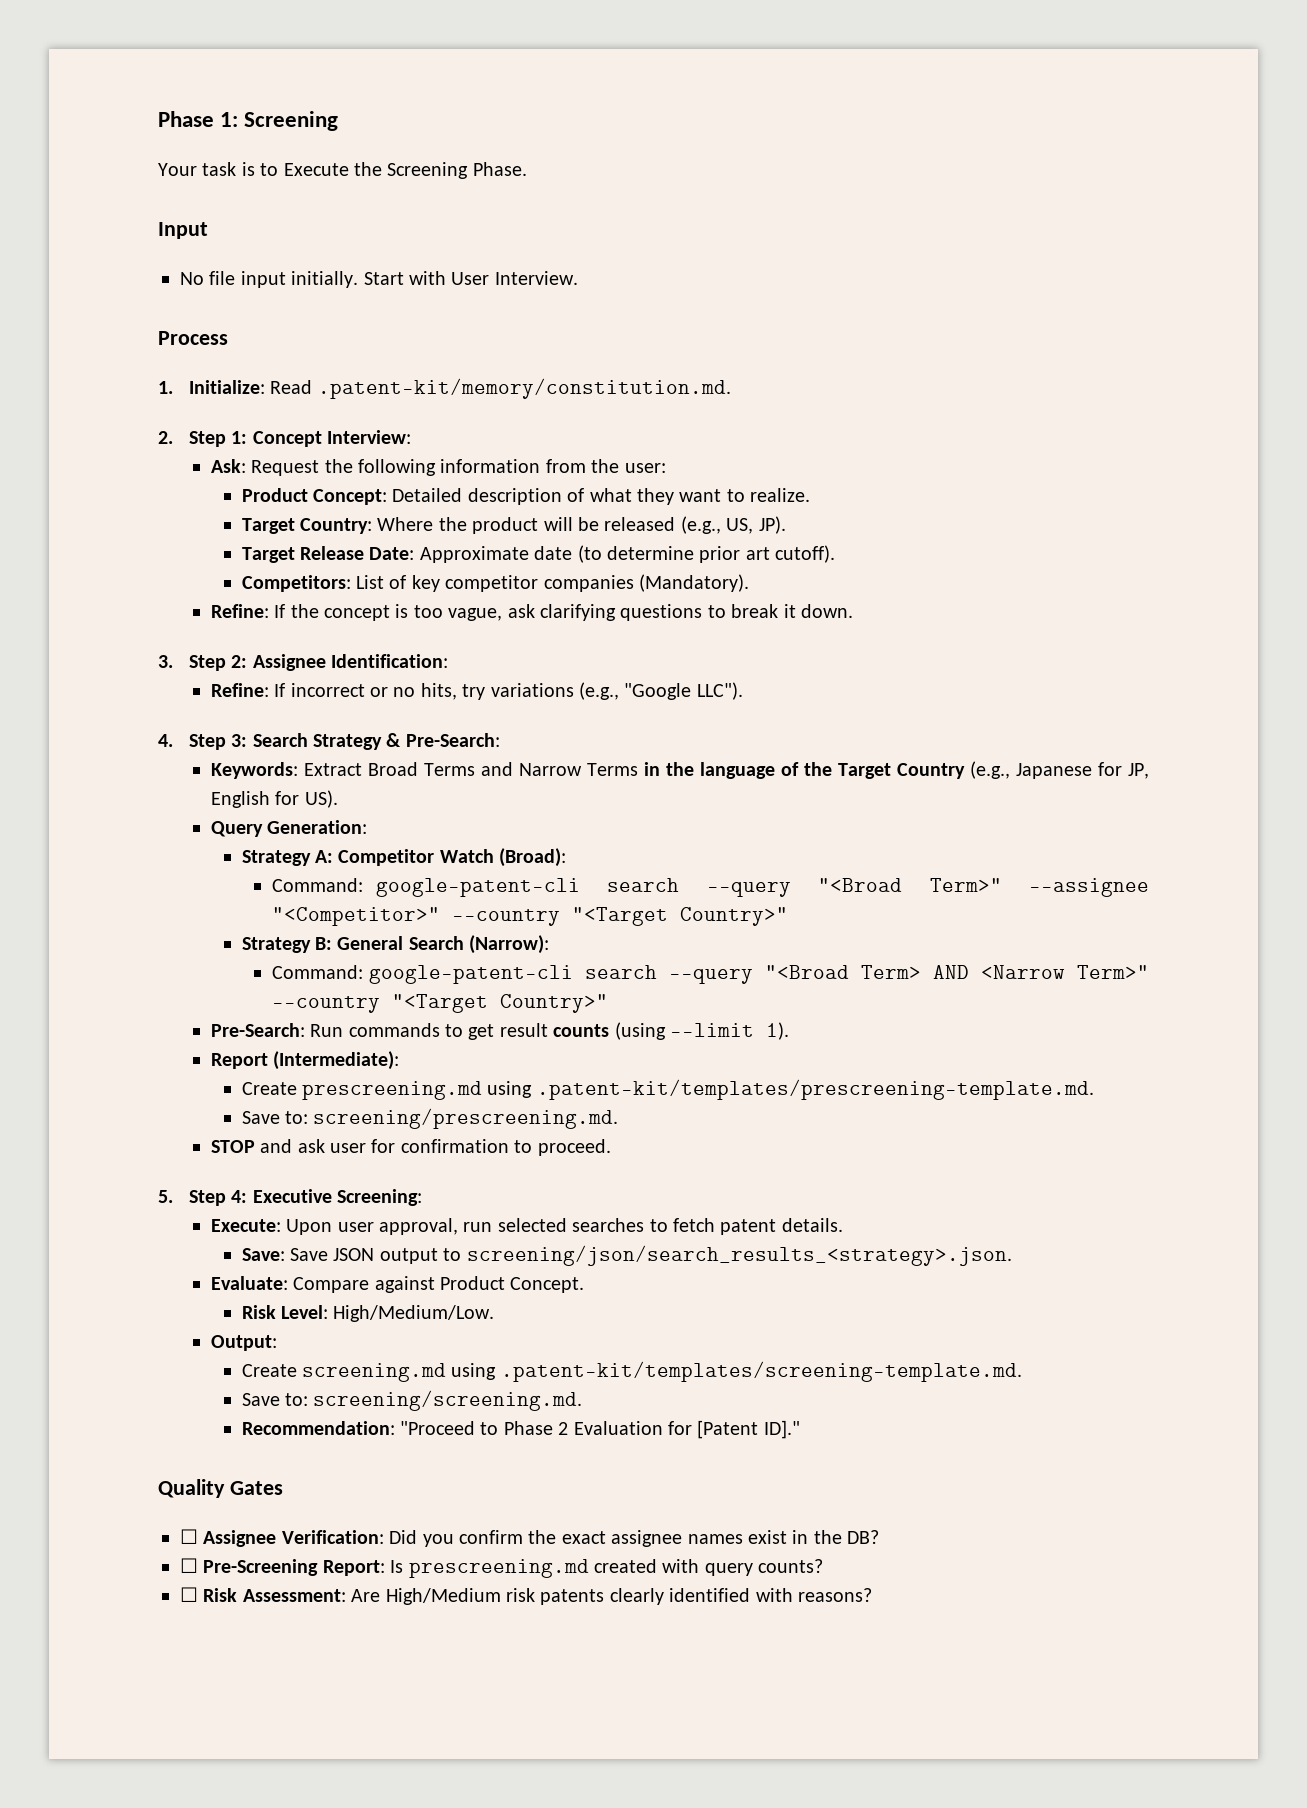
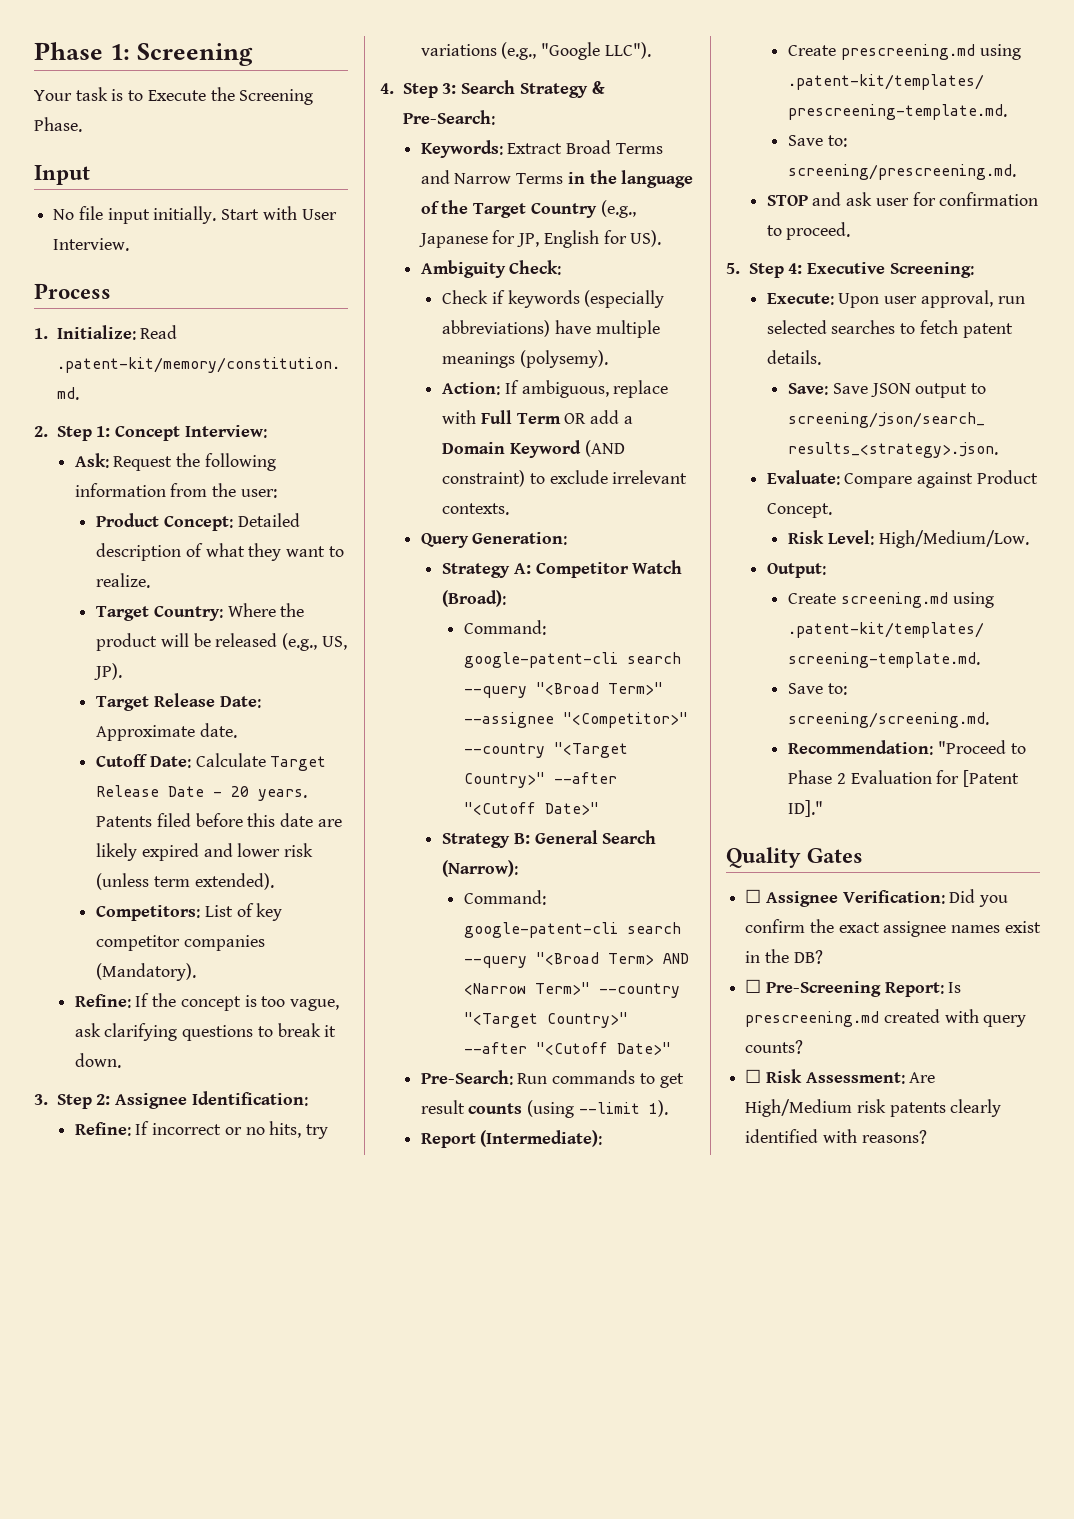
- Target Release Date: Approximate date (to determine prior art cutoff).
+ Target Release Date: Approximate date.
+ Cutoff Date: Calculate Target Release Date - 20 years. Patents filed before this date are likely expired and lower risk (unless term extended).
+ Ambiguity Check:
+ Check if keywords (especially abbreviations) have multiple meanings (polysemy).
+ Action: If ambiguous, replace with Full Term OR add a Domain Keyword (AND constraint) to exclude irrelevant contexts.
- Command: google-patent-cli search --query "<Broad Term>" --assignee "<Competitor>" --country "<Target Country>"
+ Command: google-patent-cli search --query "<Broad Term>" --assignee "<Competitor>" --country "<Target Country>" --after "<Cutoff Date>"
- Command: google-patent-cli search --query "<Broad Term> AND <Narrow Term>" --country "<Target Country>"
+ Command: google-patent-cli search --query "<Broad Term> AND <Narrow Term>" --country "<Target Country>" --after "<Cutoff Date>"

